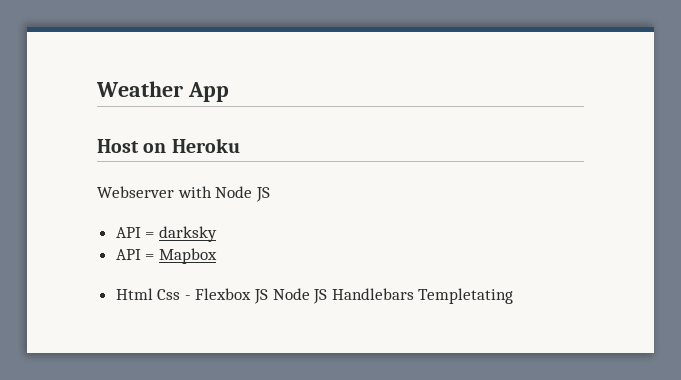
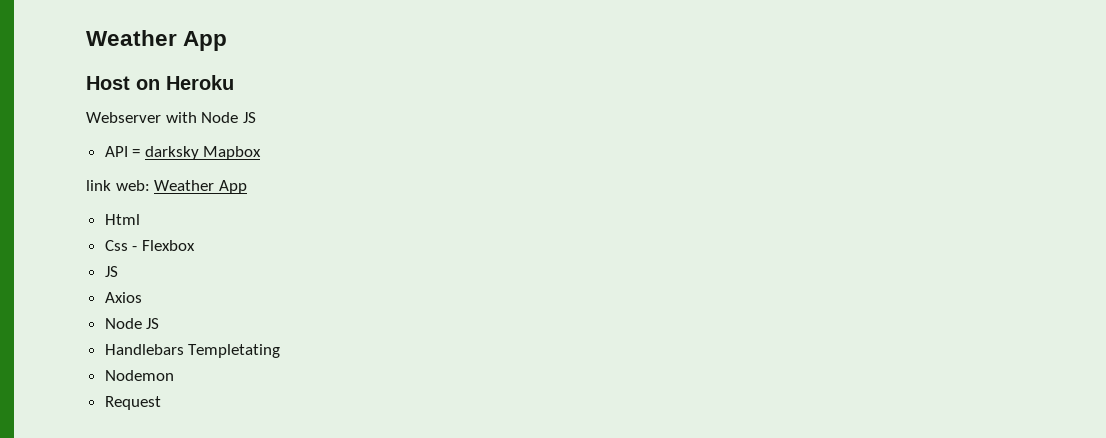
- API = darksky
- API = Mapbox
+ API = darksky Mapbox
+ link web: Weather App
- Html Css - Flexbox JS Node JS Handlebars Templetating
+ Html
+ Css - Flexbox
+ JS
+ Axios
+ Node JS
+ Handlebars Templetating
+ Nodemon
+ Request

